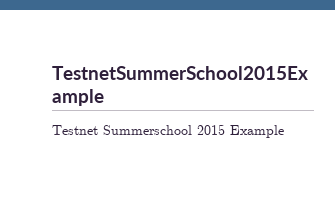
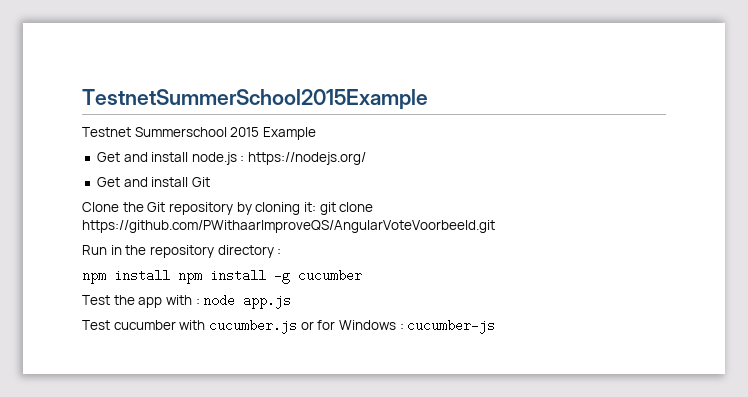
+ Get and install node.js : https://nodejs.org/
+ Get and install Git
+ Clone the Git repository by cloning it: git clone https://github.com/PWithaarImproveQS/AngularVoteVoorbeeld.git
+ Run in the repository directory :
+ npm install npm install -g cucumber
+ Test the app with : node app.js
+ Test cucumber with cucumber.js or for Windows : cucumber-js

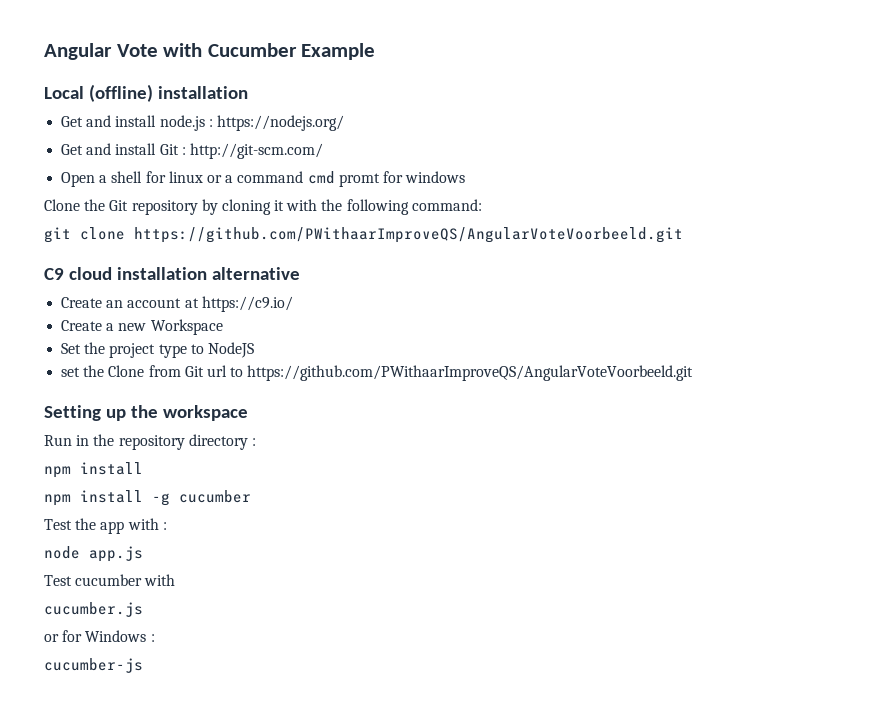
- TestnetSummerSchool2015Example
- Testnet Summerschool 2015 Example
+ Angular Vote with Cucumber Example
+ Local (offline) installation
- Get and install Git
+ Get and install Git : http://git-scm.com/
+ Open a shell for linux or a command cmd promt for windows
- Clone the Git repository by cloning it: git clone https://github.com/PWithaarImproveQS/AngularVoteVoorbeeld.git
+ Clone the Git repository by cloning it with the following command:
+ git clone https://github.com/PWithaarImproveQS/AngularVoteVoorbeeld.git
+ C9 cloud installation alternative
+ Create an account at https://c9.io/
+ Create a new Workspace
+ Set the project type to NodeJS
+ set the Clone from Git url to https://github.com/PWithaarImproveQS/AngularVoteVoorbeeld.git
+ Setting up the workspace
  Run in the repository directory :
- npm install npm install -g cucumber
+ npm install
+ npm install -g cucumber
- Test the app with : node app.js
+ Test the app with :
+ node app.js
- Test cucumber with cucumber.js or for Windows : cucumber-js
+ Test cucumber with
+ cucumber.js
+ or for Windows :
+ cucumber-js

